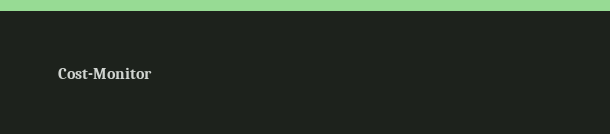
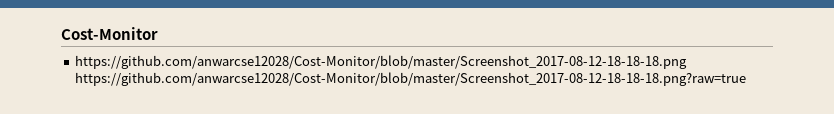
+ https://github.com/anwarcse12028/Cost-Monitor/blob/master/Screenshot_2017-08-12-18-18-18.png https://github.com/anwarcse12028/Cost-Monitor/blob/master/Screenshot_2017-08-12-18-18-18.png?raw=true

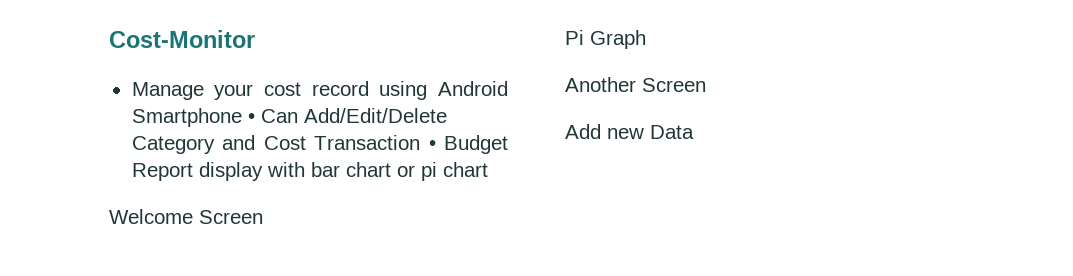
- https://github.com/anwarcse12028/Cost-Monitor/blob/master/Screenshot_2017-08-12-18-18-18.png https://github.com/anwarcse12028/Cost-Monitor/blob/master/Screenshot_2017-08-12-18-18-18.png?raw=true
+ Manage your cost record using Android Smartphone • Can Add/Edit/Delete Category and Cost Transaction • Budget Report display with bar chart or pi chart
+ Welcome Screen
+ Pi Graph
+ Another Screen
+ Add new Data

